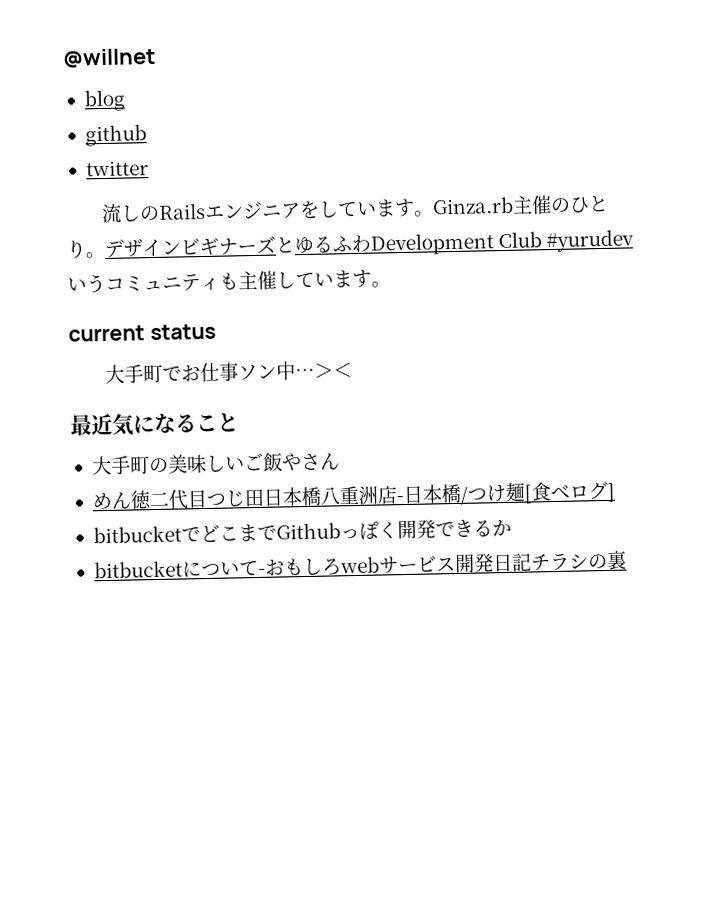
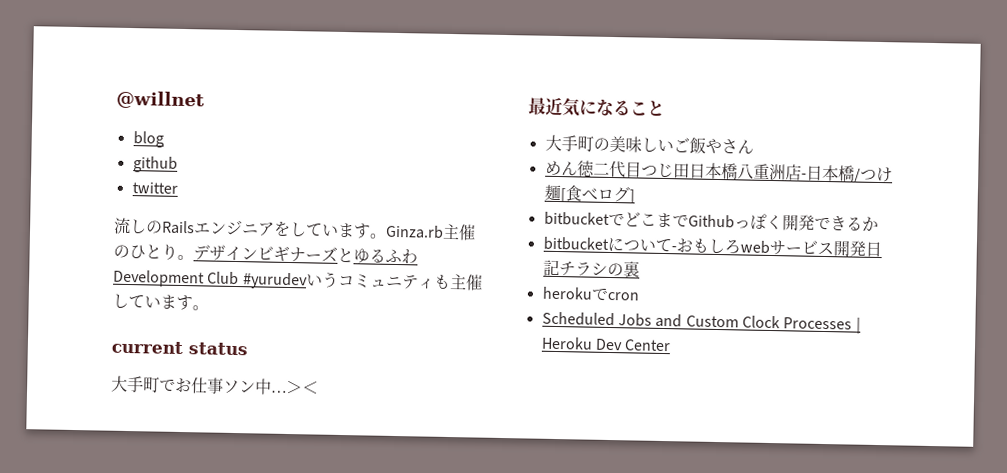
+ herokuでcron
+ Scheduled Jobs and Custom Clock Processes | Heroku Dev Center

